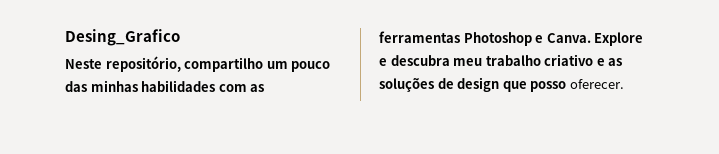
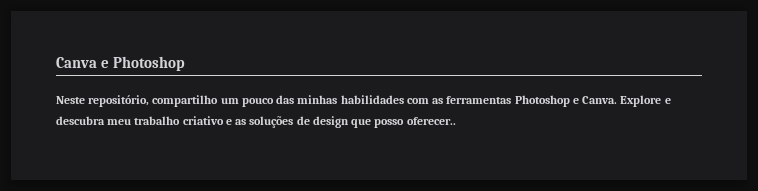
- Desing_Grafico
+ Canva e Photoshop
- Explore e descubra meu trabalho criativo e as soluções de design que posso oferecer.
+ Explore e descubra meu trabalho criativo e as soluções de design que posso oferecer..

